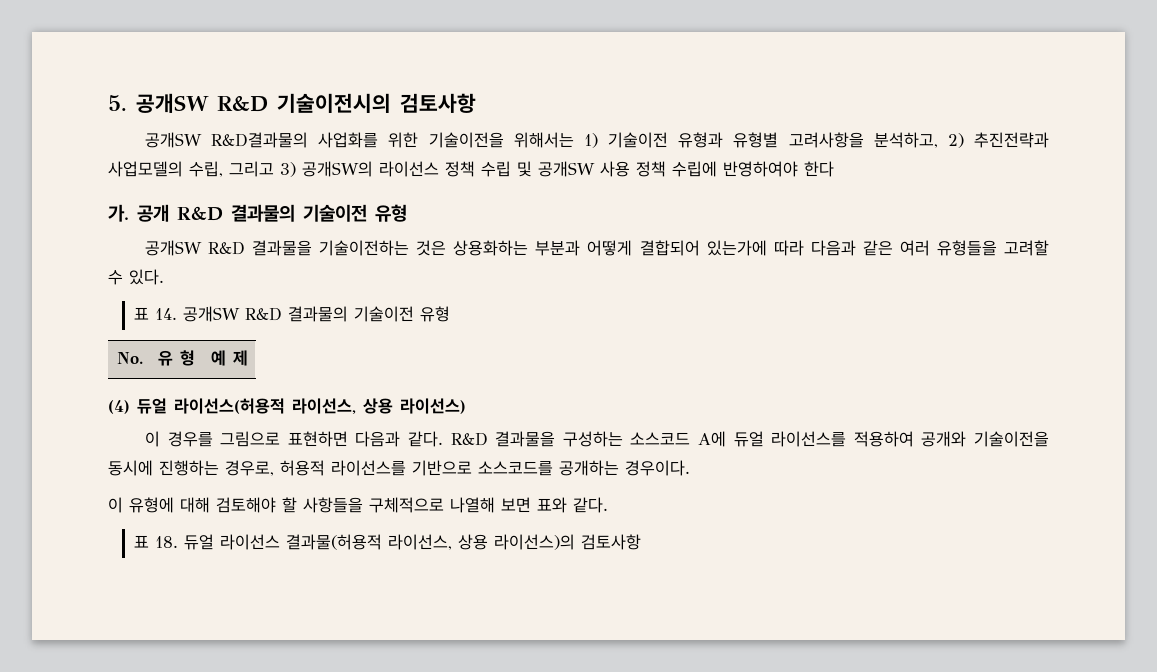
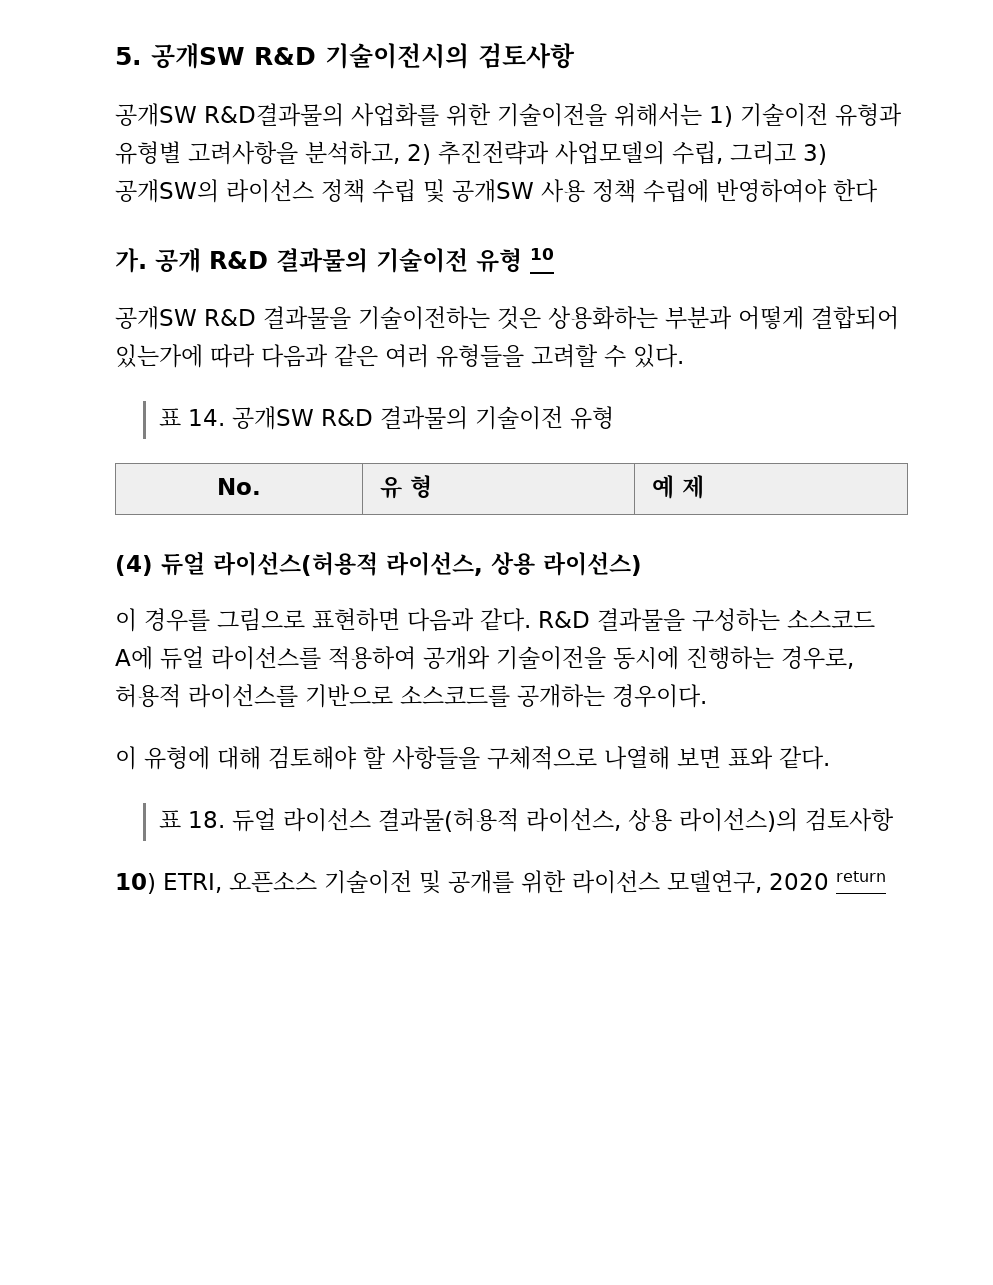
- 공개 R&D 결과물의 기술이전 유형
+ 공개 R&D 결과물의 기술이전 유형 10
+ 10) ETRI, 오픈소스 기술이전 및 공개를 위한 라이선스 모델연구, 2020 return

